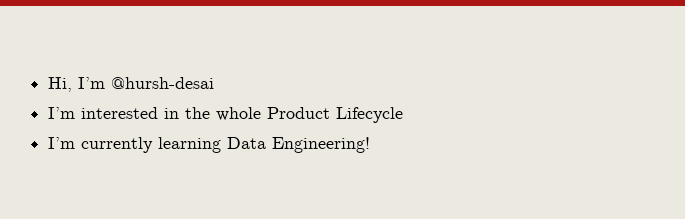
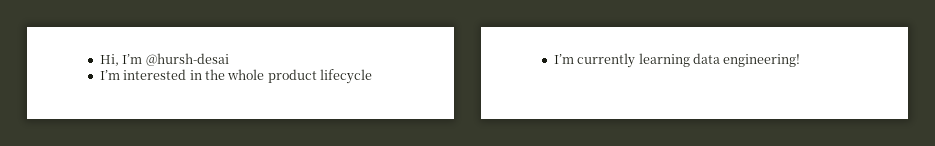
- I’m interested in the whole Product Lifecycle
+ I’m interested in the whole product lifecycle
- I’m currently learning Data Engineering!
+ I’m currently learning data engineering!

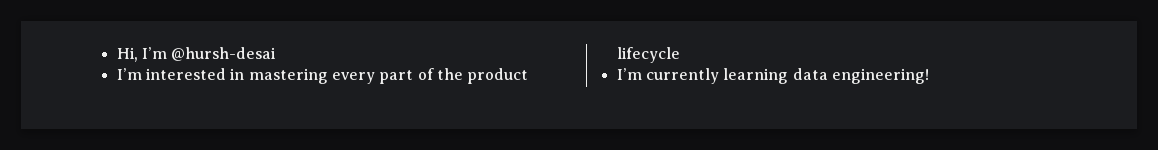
- I’m interested in the whole product lifecycle
+ I’m interested in mastering every part of the product lifecycle

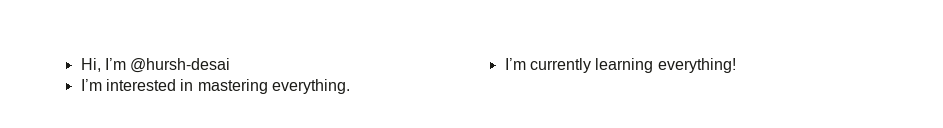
- I’m interested in mastering every part of the product lifecycle
+ I’m interested in mastering everything.
- I’m currently learning data engineering!
+ I’m currently learning everything!

